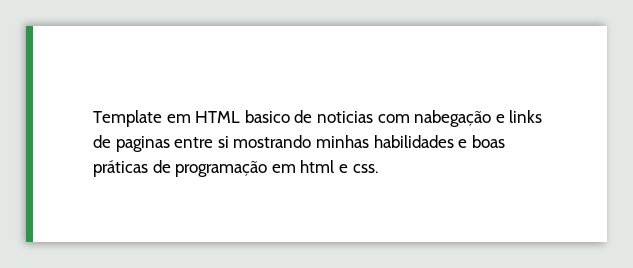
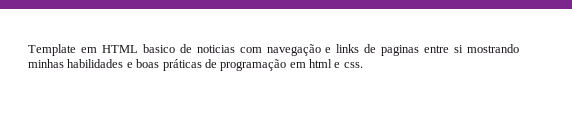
- Template em HTML basico de noticias com nabegação e links de paginas entre si mostrando minhas habilidades e boas práticas de programação em html e css.
+ Template em HTML basico de noticias com navegação e links de paginas entre si mostrando minhas habilidades e boas práticas de programação em html e css.

